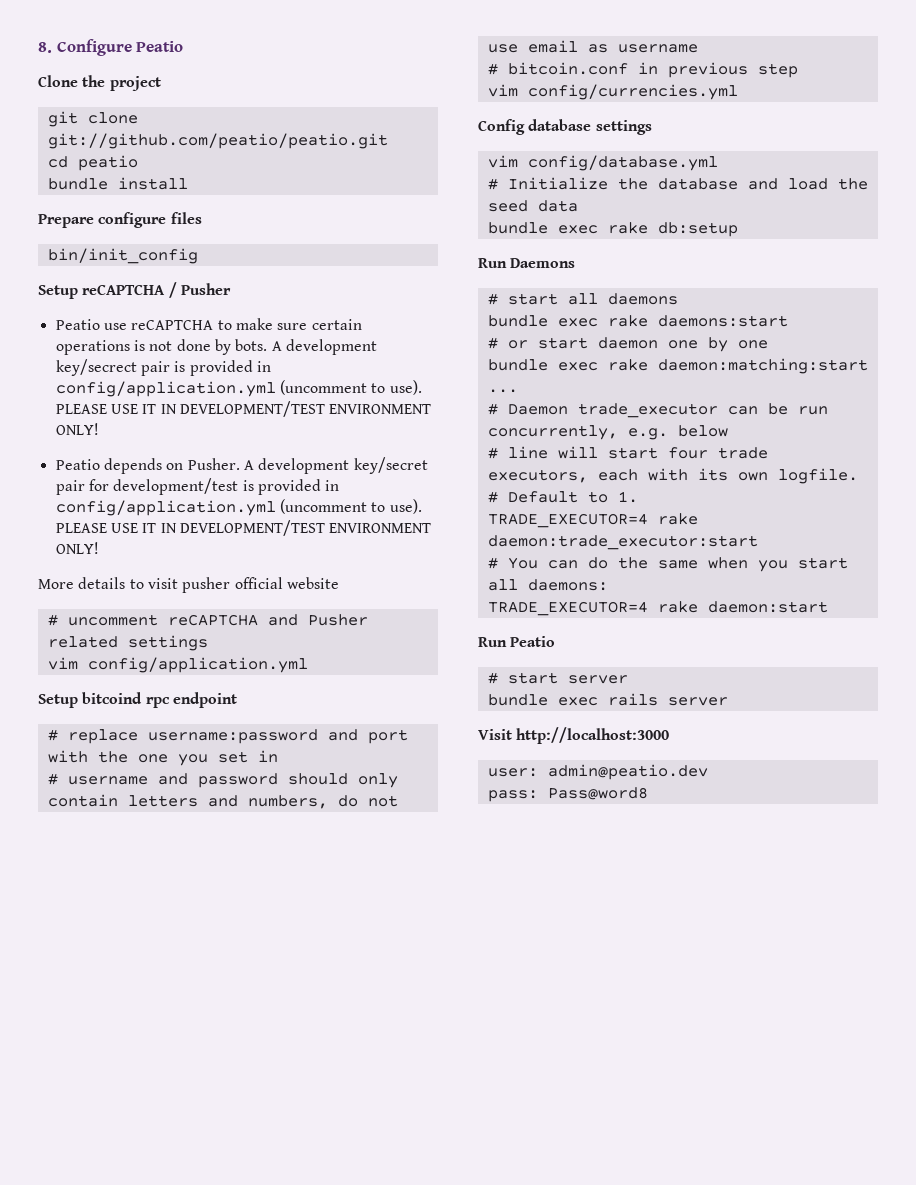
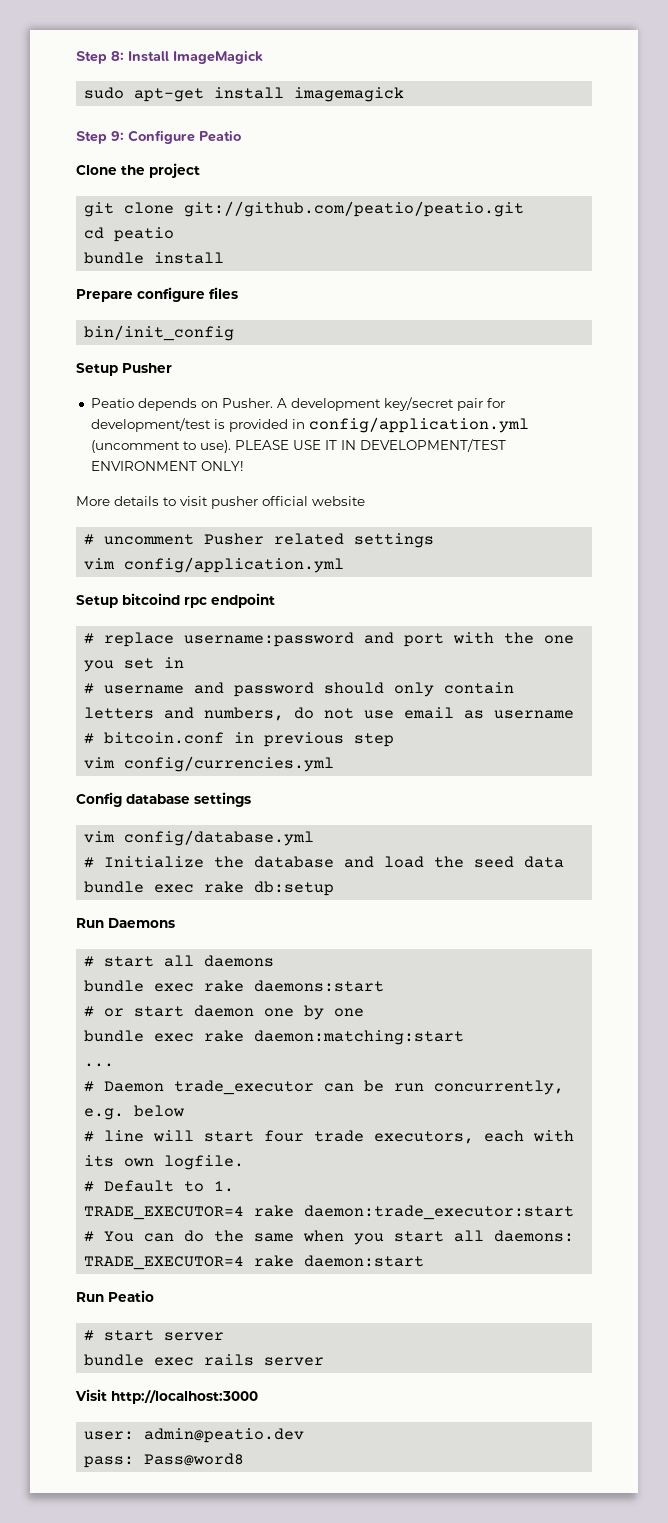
- 8. Configure Peatio
+ Step 8: Install ImageMagick
+ sudo apt-get install imagemagick
+ Step 9: Configure Peatio
- Setup reCAPTCHA / Pusher
- Peatio use reCAPTCHA to make sure certain operations is not done by bots. A development key/secrect pair is provided in config/application.yml (uncomment to use). PLEASE USE IT IN DEVELOPMENT/TEST ENVIRONMENT ONLY!
+ Setup Pusher
- # uncomment reCAPTCHA and Pusher related settings
+ # uncomment Pusher related settings

